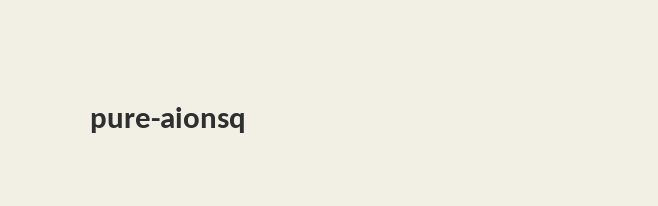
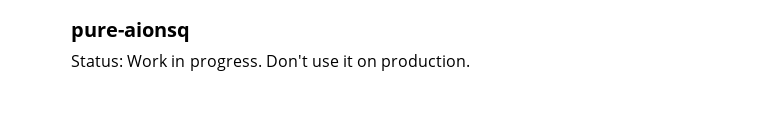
+ Status: Work in progress. Don't use it on production.

